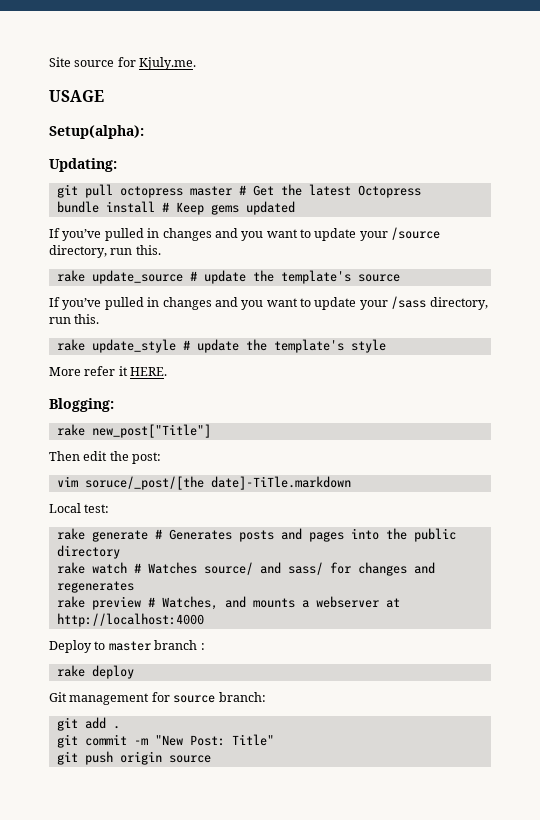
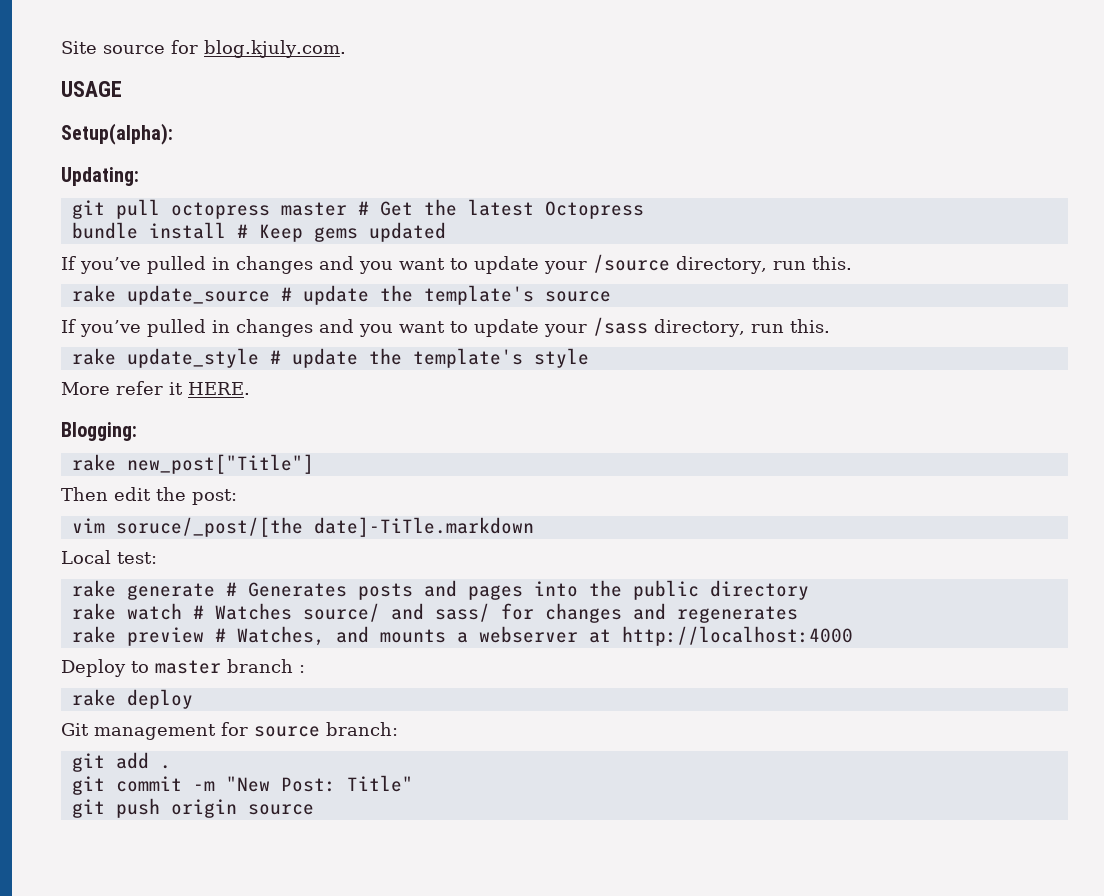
- Site source for Kjuly.me.
+ Site source for blog.kjuly.com.

